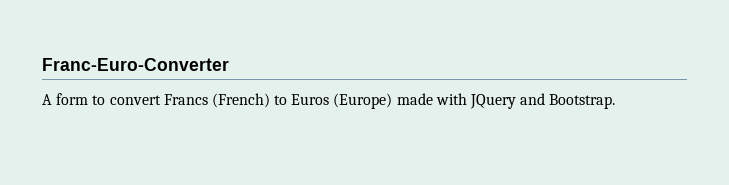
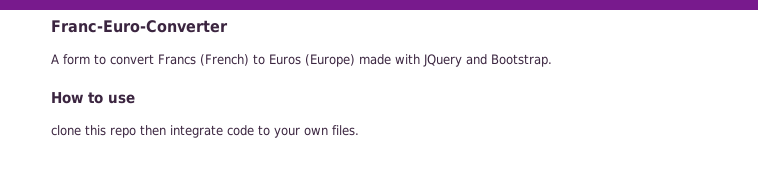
+ How to use
+ clone this repo then integrate code to your own files.

